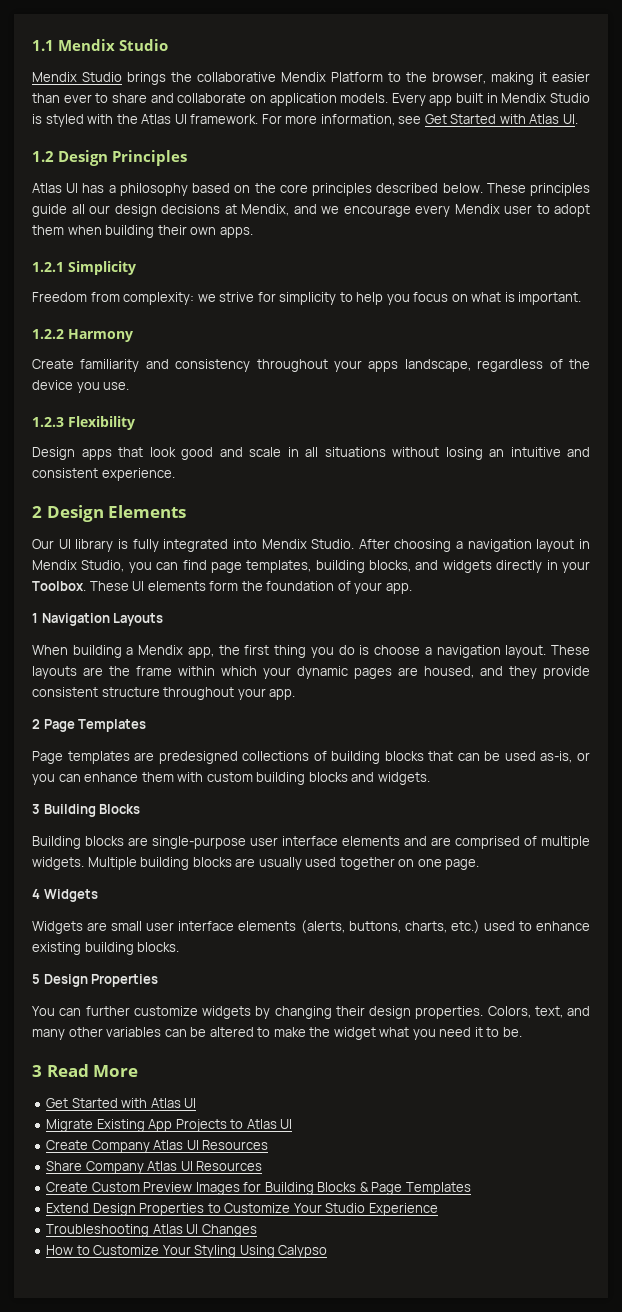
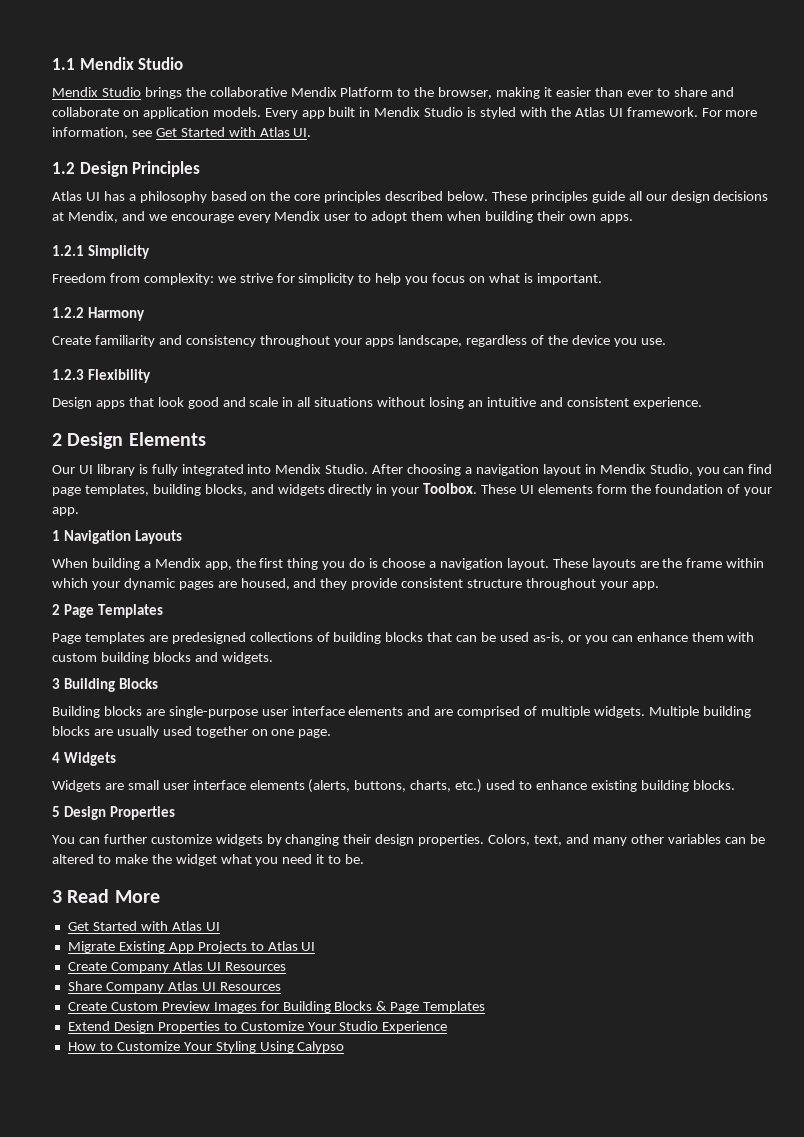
- Troubleshooting Atlas UI Changes

